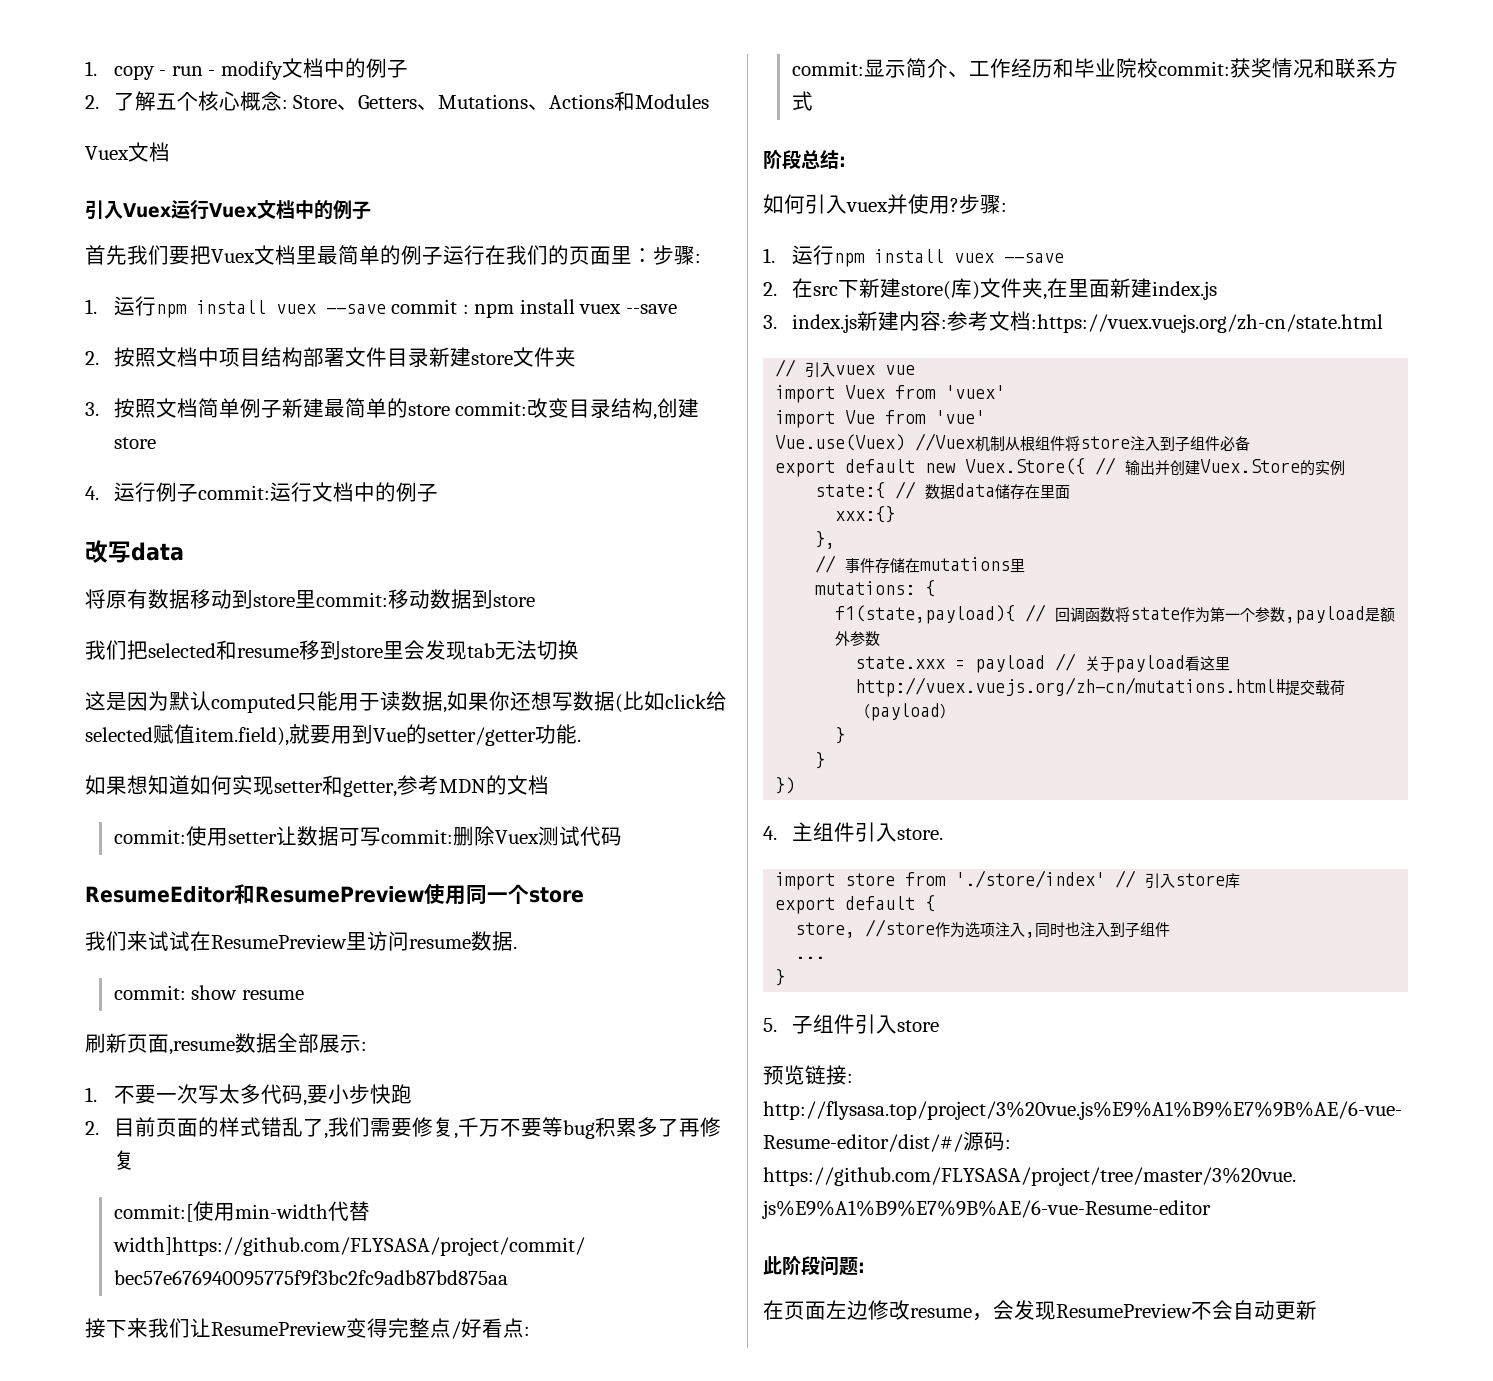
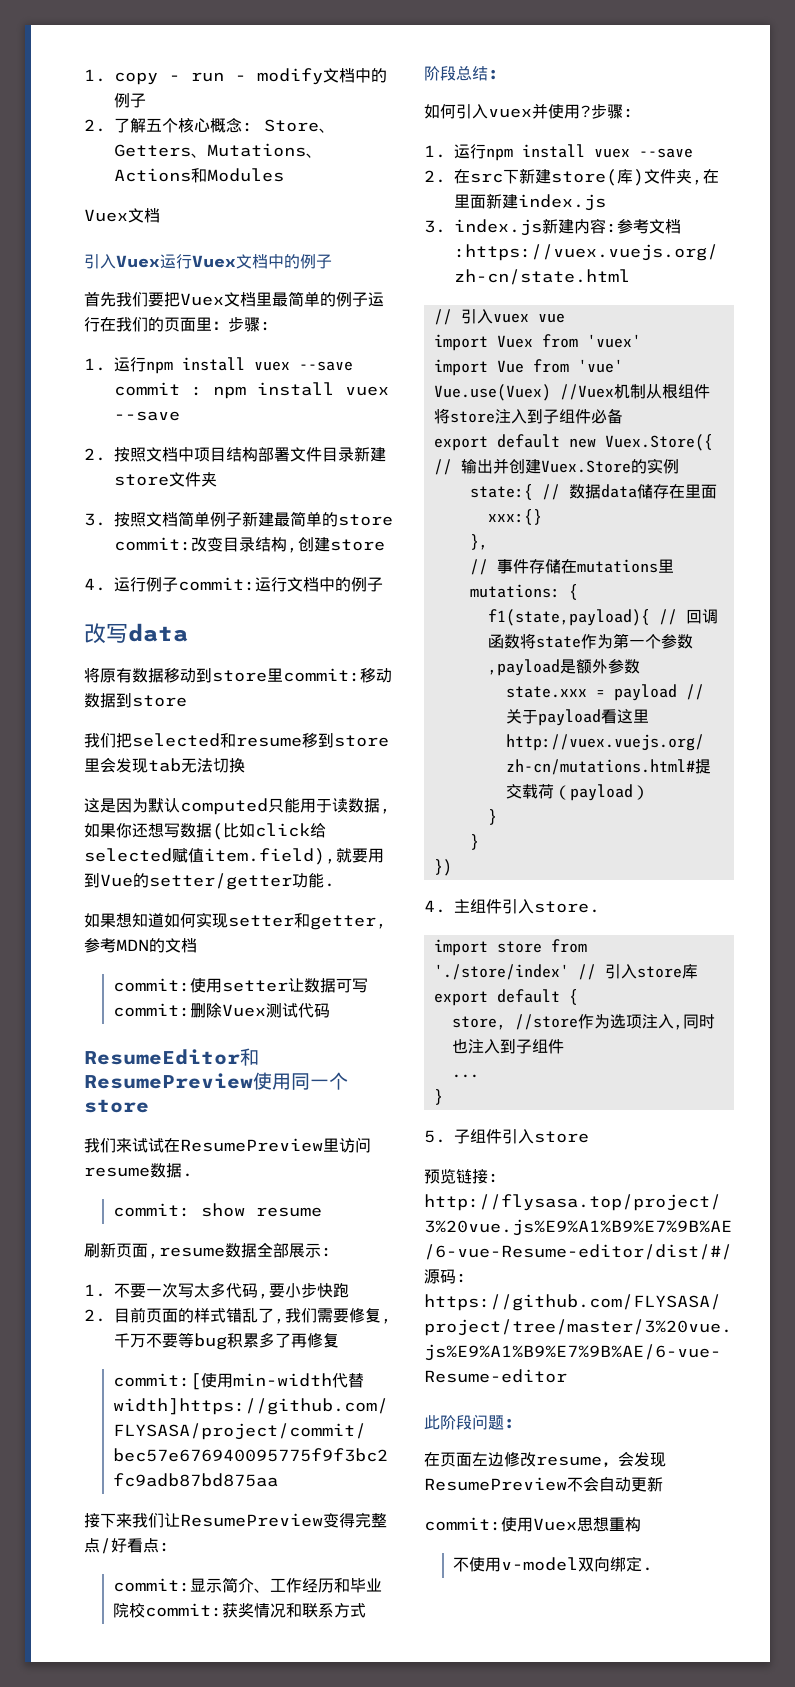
+ commit:使用Vuex思想重构
+ 不使用v-model双向绑定.

